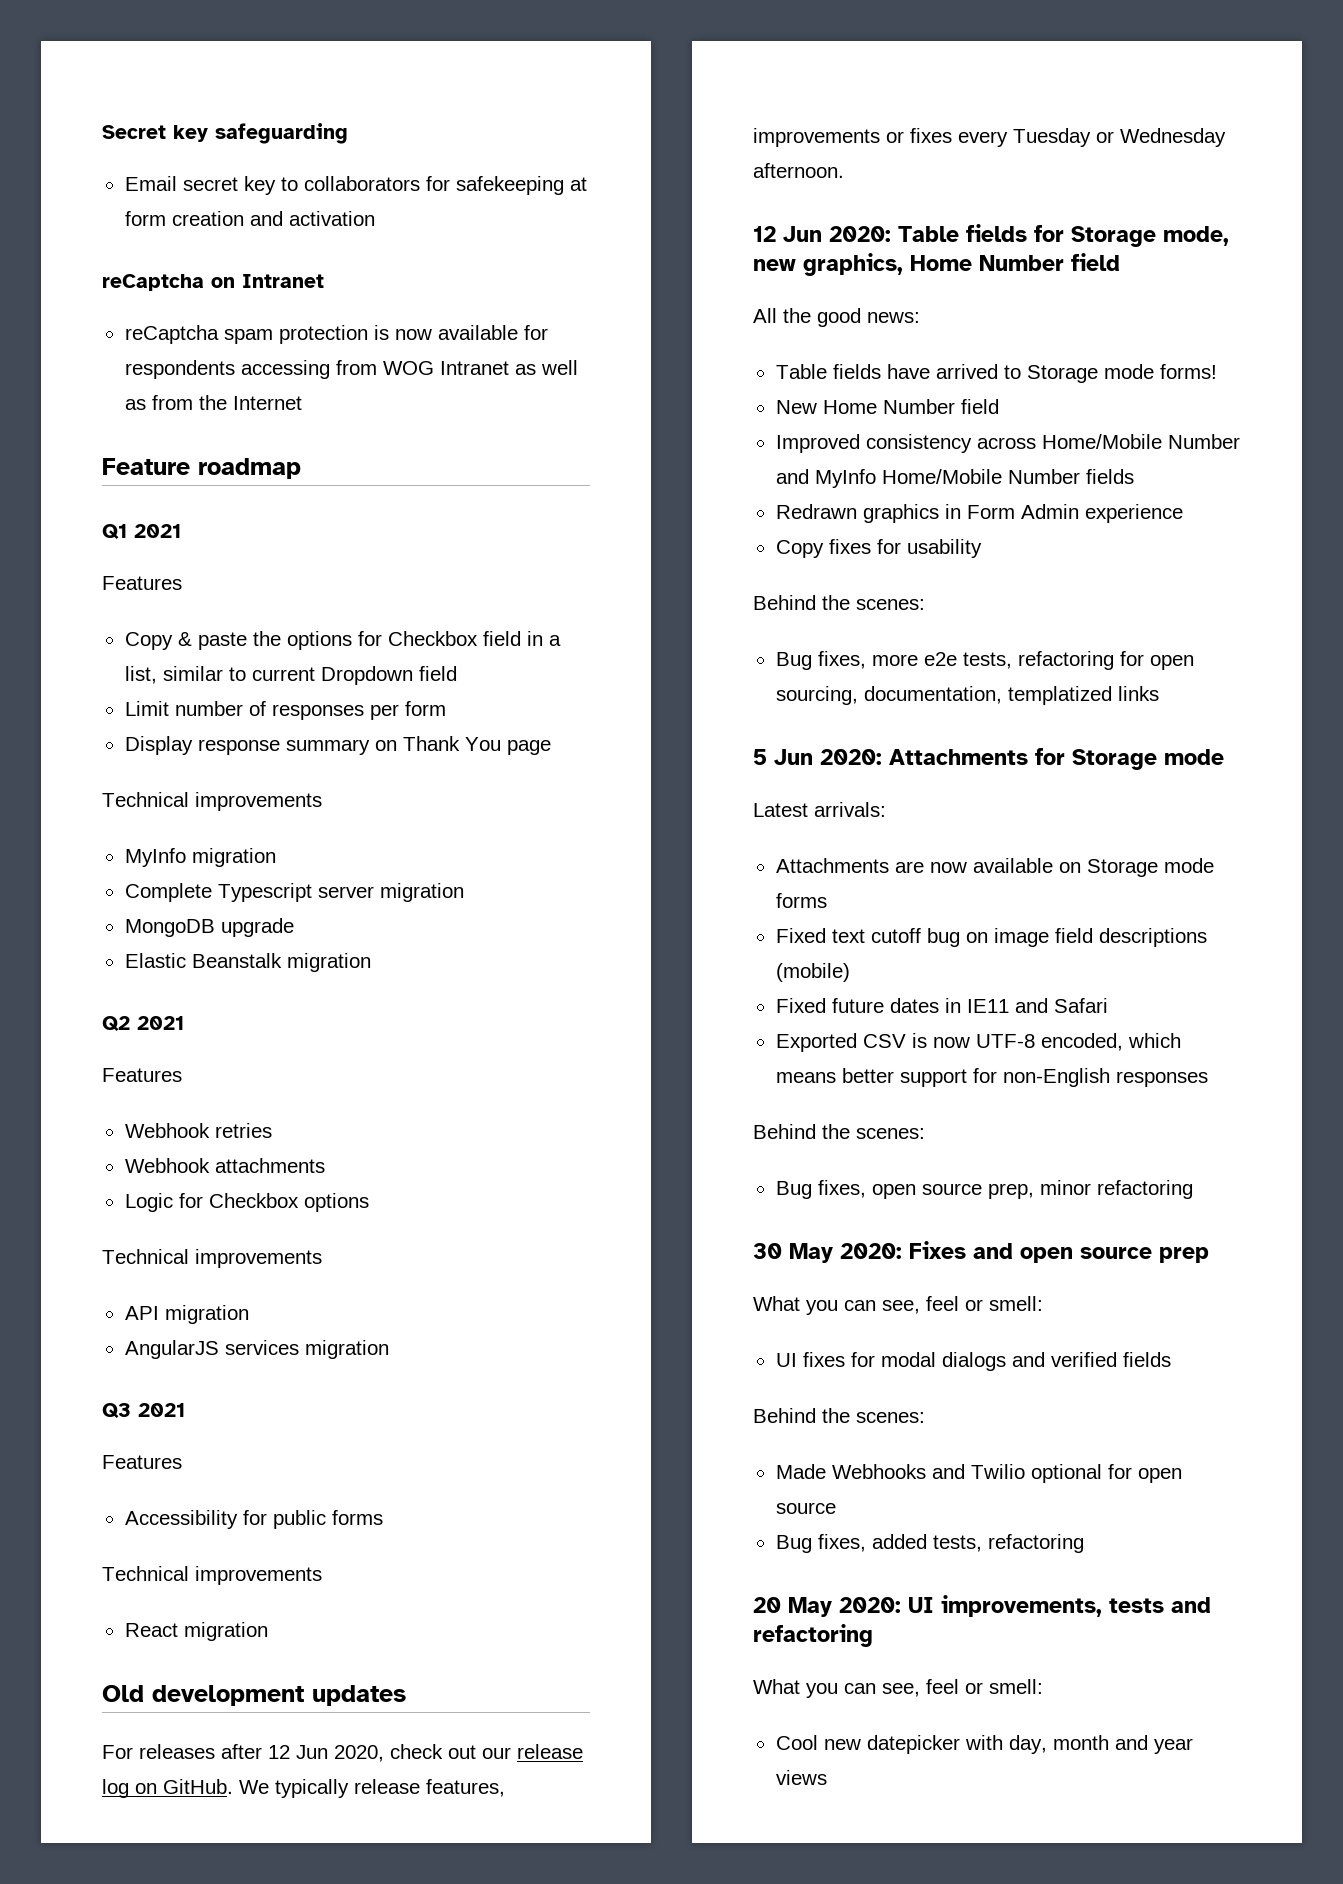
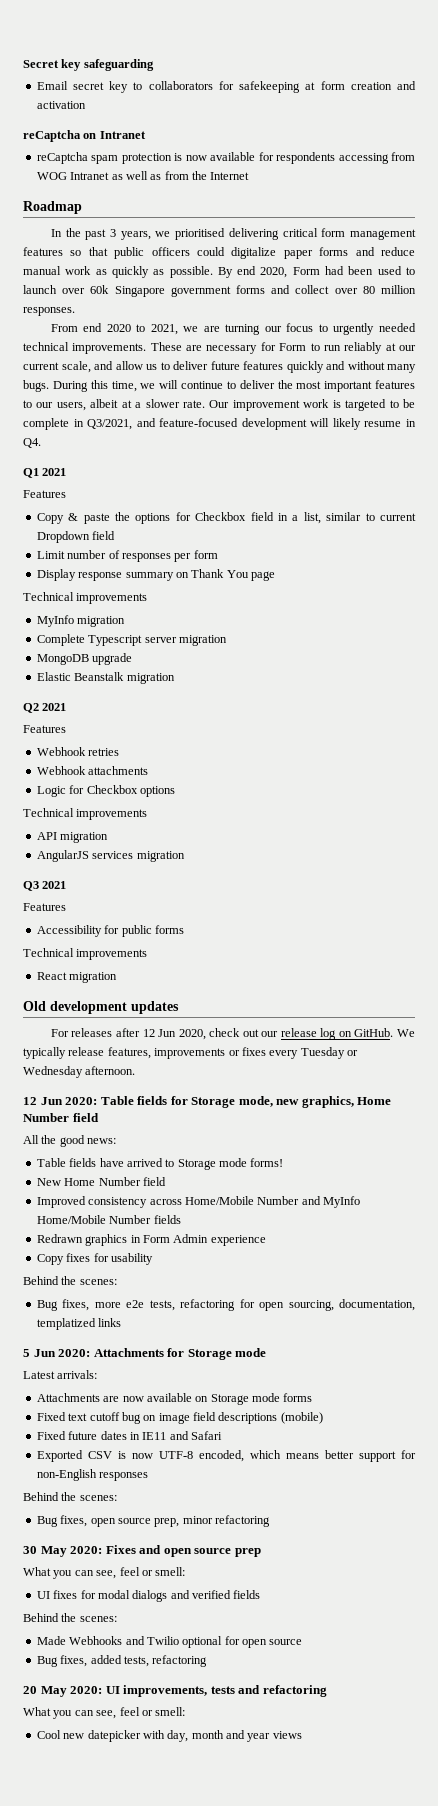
- Feature roadmap
+ Roadmap
+ In the past 3 years, we prioritised delivering critical form management features so that public officers could digitalize paper forms and reduce manual work as quickly as possible. By end 2020, Form had been used to launch over 60k Singapore government forms and collect over 80 million responses.
+ From end 2020 to 2021, we are turning our focus to urgently needed technical improvements. These are necessary for Form to run reliably at our current scale, and allow us to deliver future features quickly and without many bugs. During this time, we will continue to deliver the most important features to our users, albeit at a slower rate. Our improvement work is targeted to be complete in Q3/2021, and feature-focused development will likely resume in Q4.

